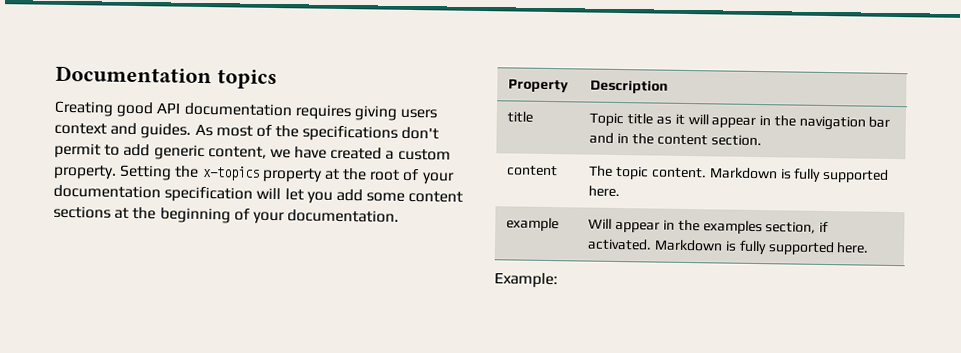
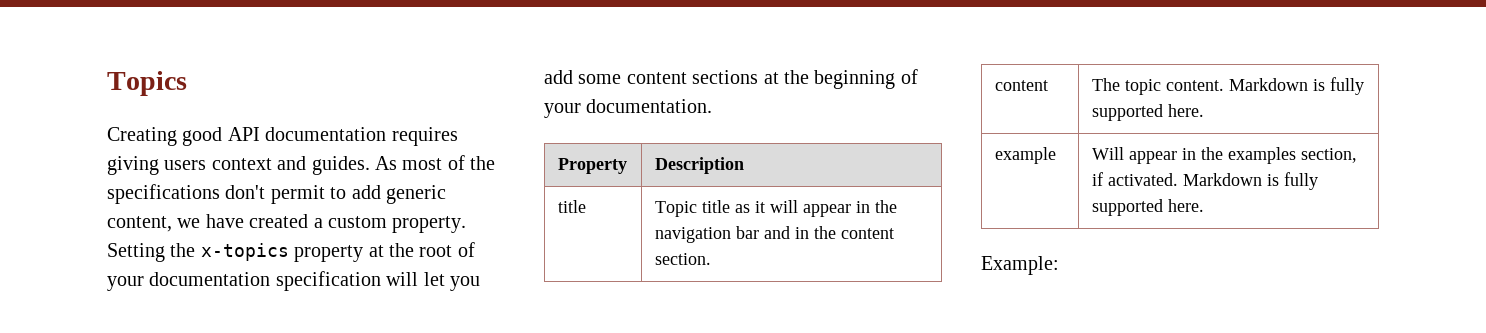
- Documentation topics
+ Topics

